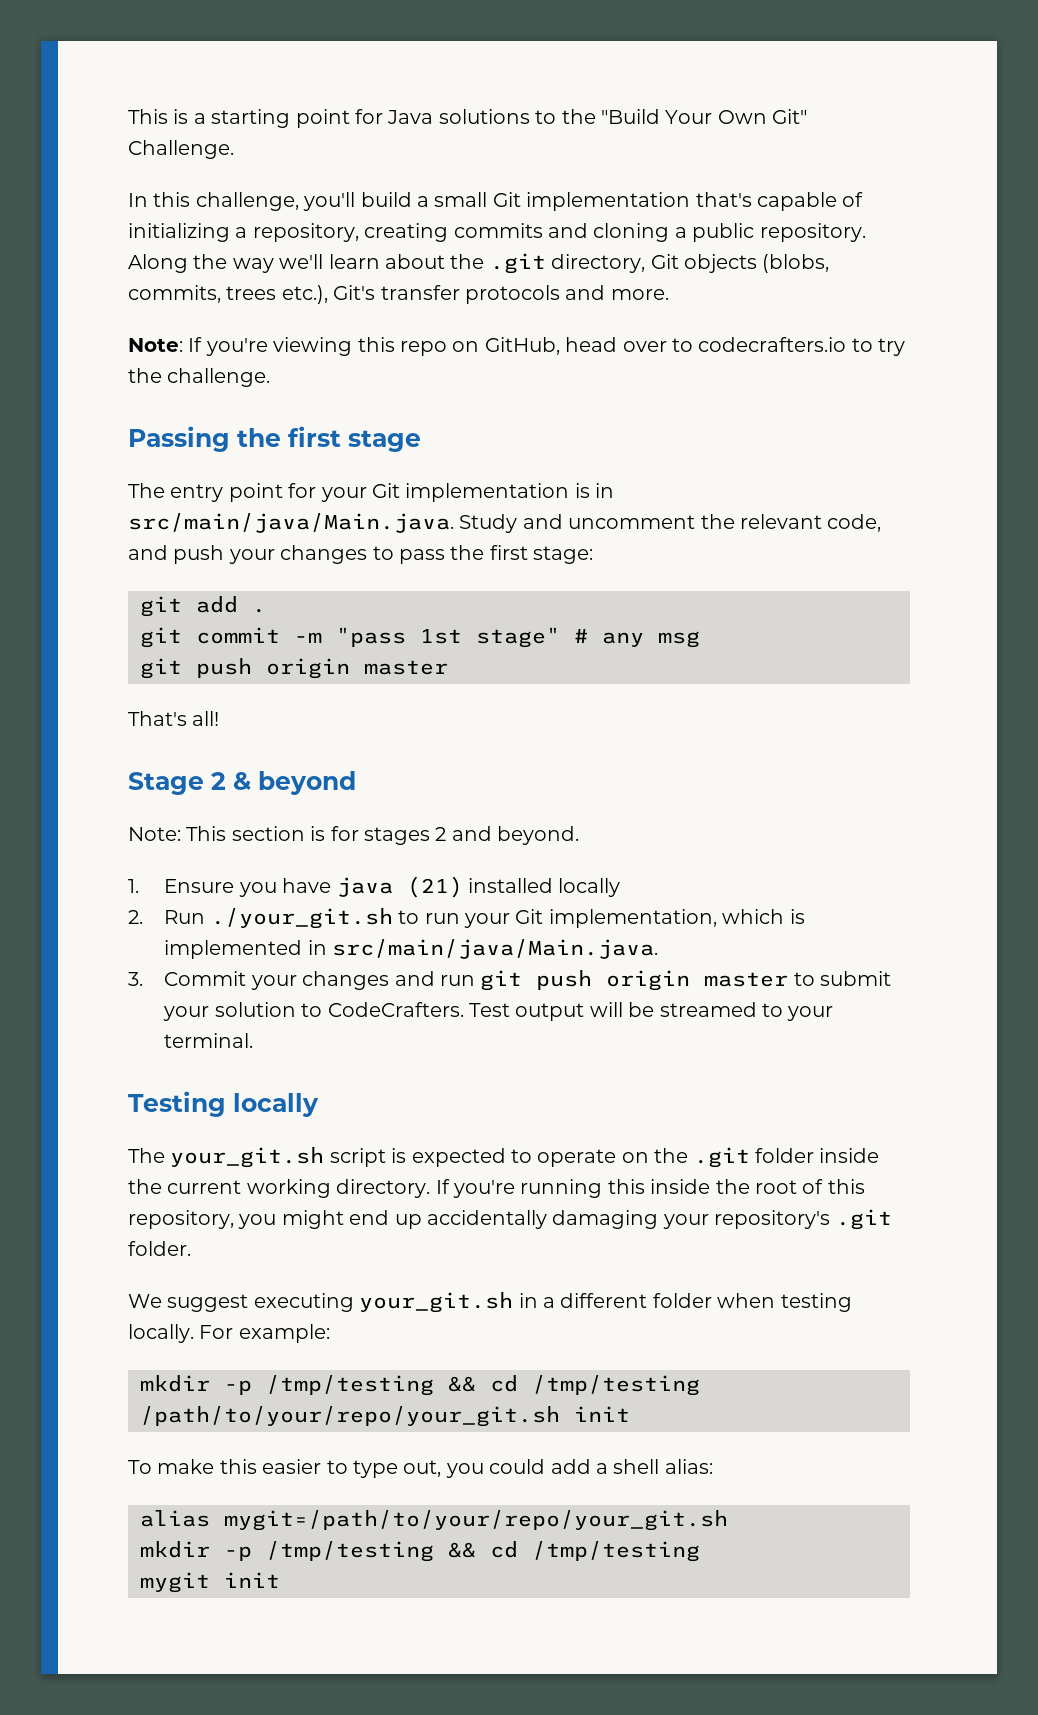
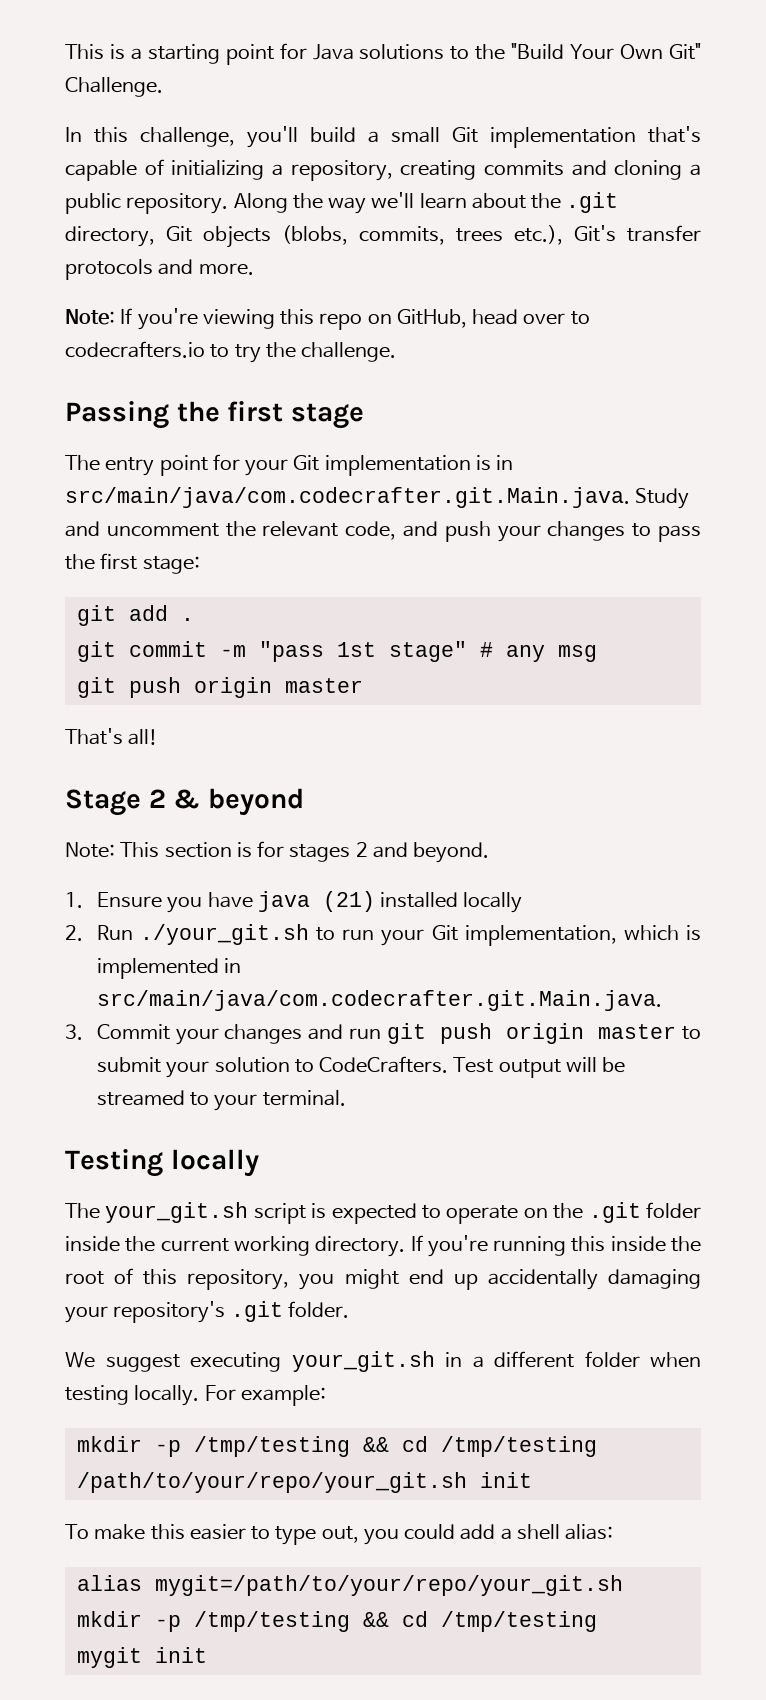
- The entry point for your Git implementation is in src/main/java/Main.java. Study and uncomment the relevant code, and push your changes to pass the first stage:
+ The entry point for your Git implementation is in src/main/java/com.codecrafter.git.Main.java. Study and uncomment the relevant code, and push your changes to pass the first stage:
- 2. Run ./your_git.sh to run your Git implementation, which is implemented in src/main/java/Main.java.
+ 2. Run ./your_git.sh to run your Git implementation, which is implemented in src/main/java/com.codecrafter.git.Main.java.

